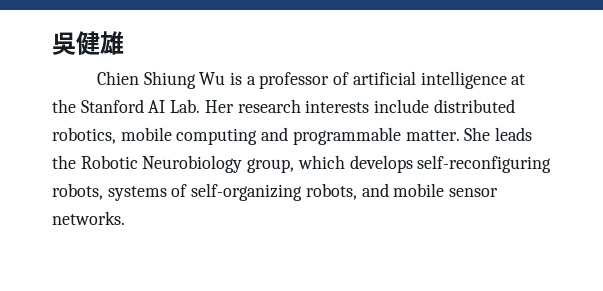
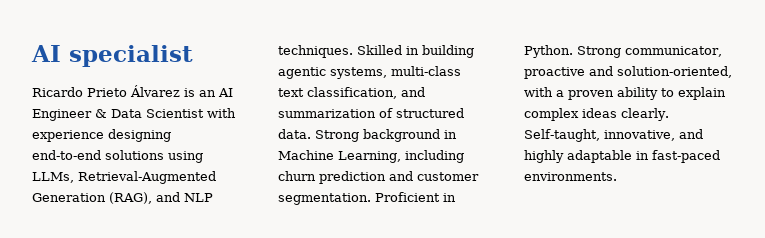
- 吳健雄
- Chien Shiung Wu is a professor of artificial intelligence at the Stanford AI Lab. Her research interests include distributed robotics, mobile computing and programmable matter. She leads the Robotic Neurobiology group, which develops self-reconfiguring robots, systems of self-organizing robots, and mobile sensor networks.
+ AI specialist
+ Ricardo Prieto Álvarez is an AI Engineer & Data Scientist with experience designing end-to-end solutions using LLMs, Retrieval-Augmented Generation (RAG), and NLP techniques. Skilled in building agentic systems, multi-class text classification, and summarization of structured data. Strong background in Machine Learning, including churn prediction and customer segmentation. Proficient in Python. Strong communicator, proactive and solution-oriented, with a proven ability to explain complex ideas clearly. Self-taught, innovative, and highly adaptable in fast-paced environments.

